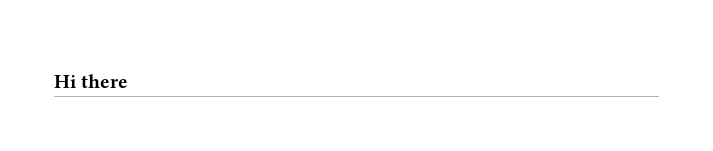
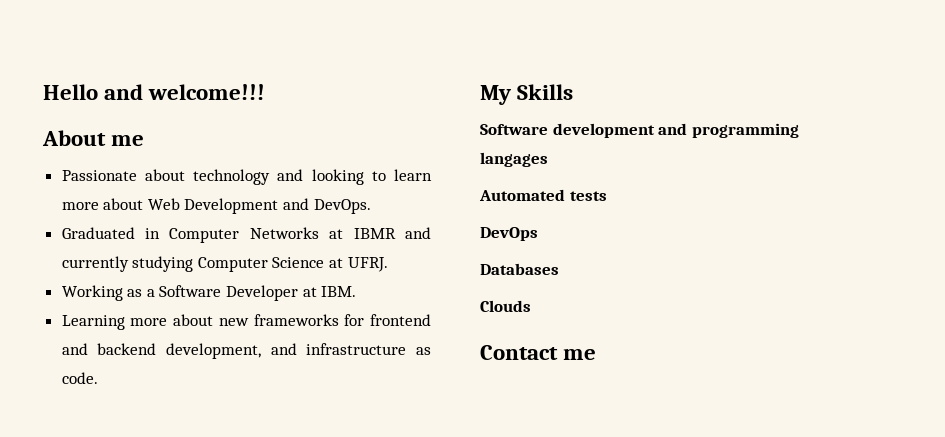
- Hi there
+ Hello and welcome!!!
+ About me
+ Passionate about technology and looking to learn more about Web Development and DevOps.
+ Graduated in Computer Networks at IBMR and currently studying Computer Science at UFRJ.
+ Working as a Software Developer at IBM.
+ Learning more about new frameworks for frontend and backend development, and infrastructure as code.
+ My Skills
+ Software development and programming langages
+ Automated tests
+ DevOps
+ Databases
+ Clouds
+ Contact me

